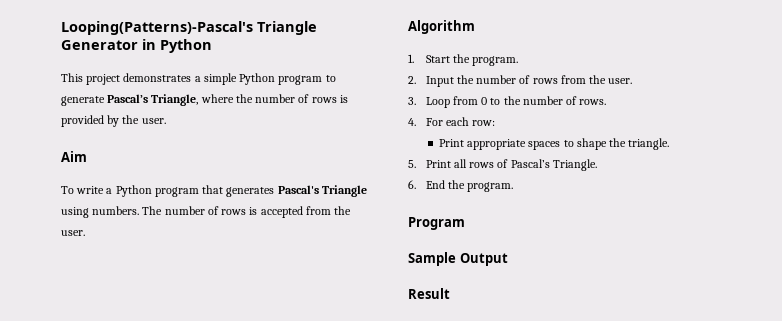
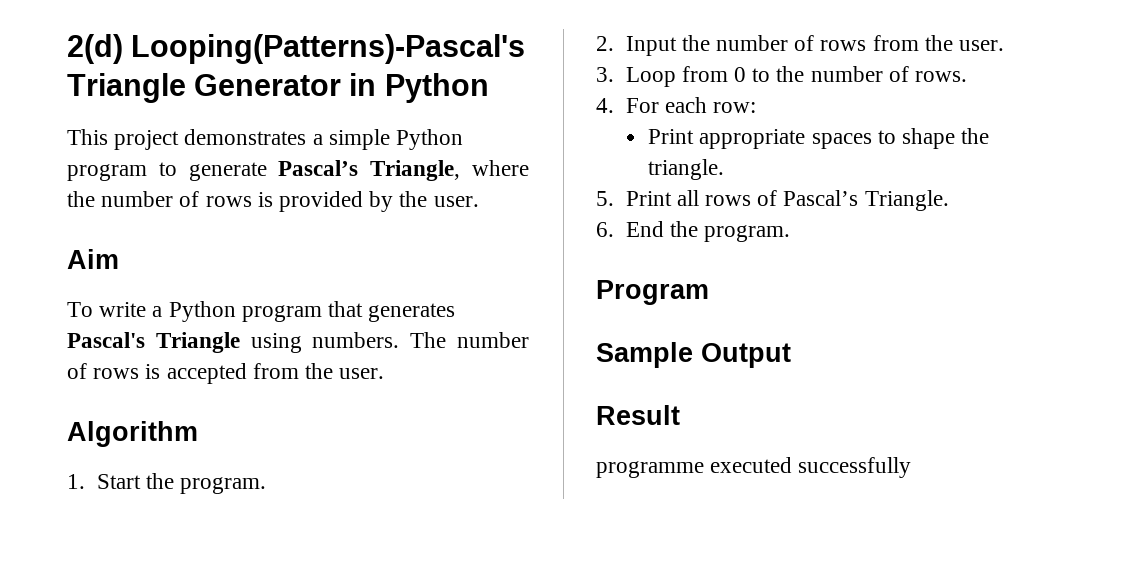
- Looping(Patterns)-Pascal's Triangle Generator in Python
+ 2(d) Looping(Patterns)-Pascal's Triangle Generator in Python
+ programme executed successfully

